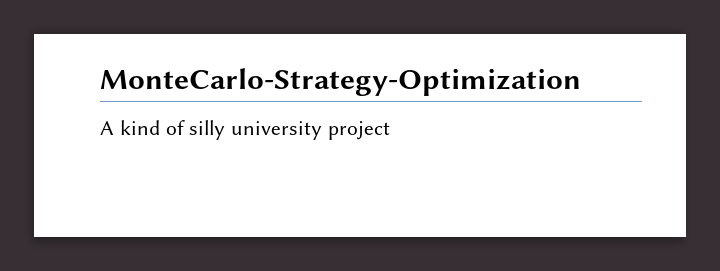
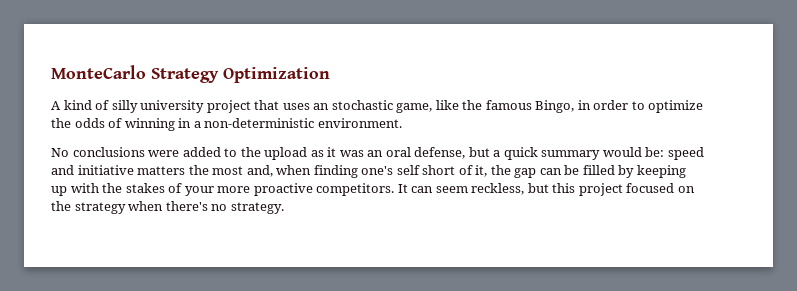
- MonteCarlo-Strategy-Optimization
+ MonteCarlo Strategy Optimization
- A kind of silly university project
+ A kind of silly university project that uses an stochastic game, like the famous Bingo, in order to optimize the odds of winning in a non-deterministic environment.
+ No conclusions were added to the upload as it was an oral defense, but a quick summary would be: speed and initiative matters the most and, when finding one's self short of it, the gap can be filled by keeping up with the stakes of your more proactive competitors. It can seem reckless, but this project focused on the strategy when there's no strategy.

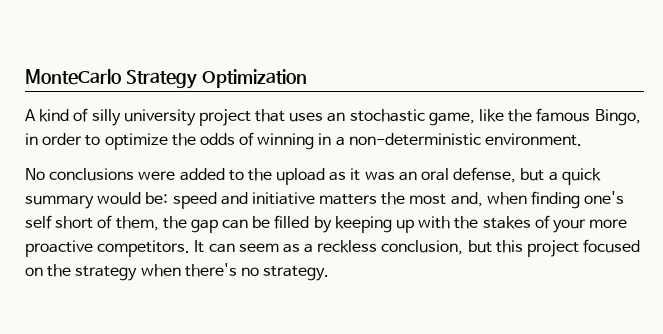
- No conclusions were added to the upload as it was an oral defense, but a quick summary would be: speed and initiative matters the most and, when finding one's self short of it, the gap can be filled by keeping up with the stakes of your more proactive competitors.
+ No conclusions were added to the upload as it was an oral defense, but a quick summary would be: speed and initiative matters the most and, when finding one's self short of them, the gap can be filled by keeping up with the stakes of your more proactive competitors.
- It can seem reckless, but this project focused on the strategy when there's no strategy.
+ It can seem as a reckless conclusion, but this project focused on the strategy when there's no strategy.

